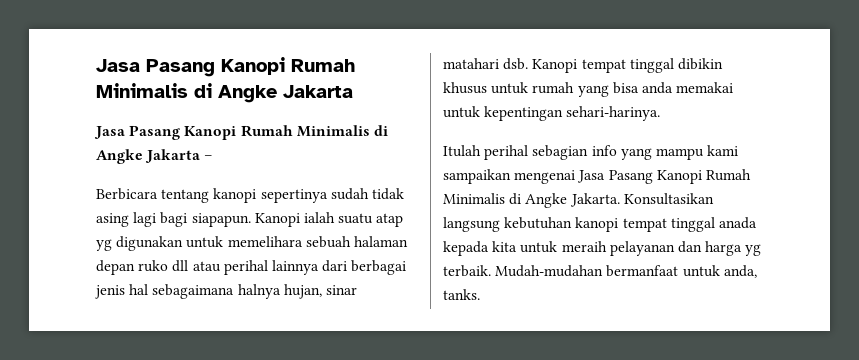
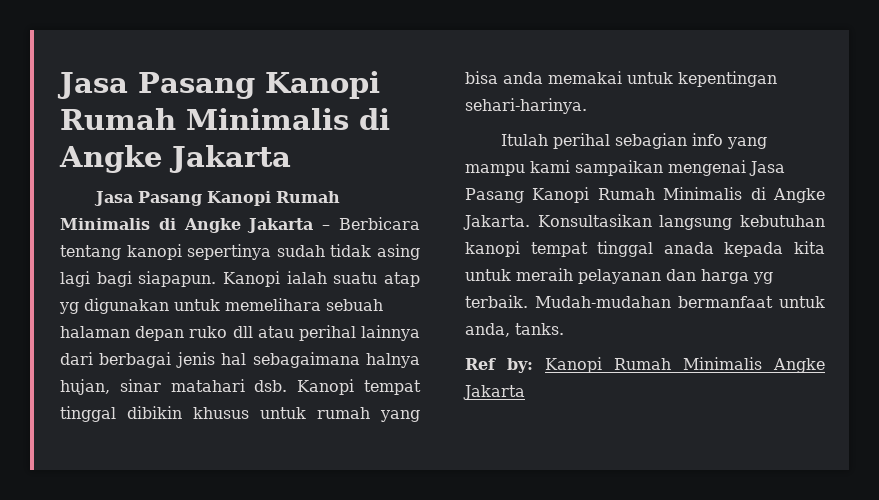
- Jasa Pasang Kanopi Rumah Minimalis di Angke Jakarta –
- Berbicara tentang kanopi sepertinya sudah tidak asing lagi bagi siapapun.
+ Jasa Pasang Kanopi Rumah Minimalis di Angke Jakarta – Berbicara tentang kanopi sepertinya sudah tidak asing lagi bagi siapapun.
+ Ref by: Kanopi Rumah Minimalis Angke Jakarta

